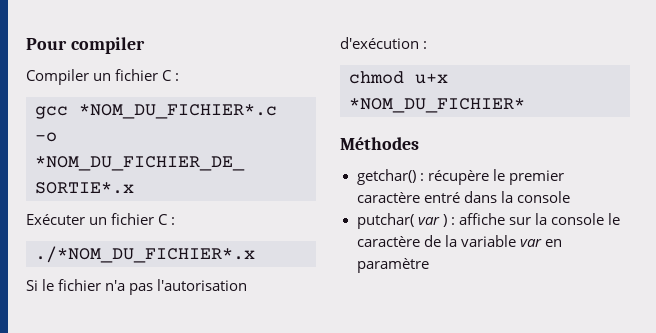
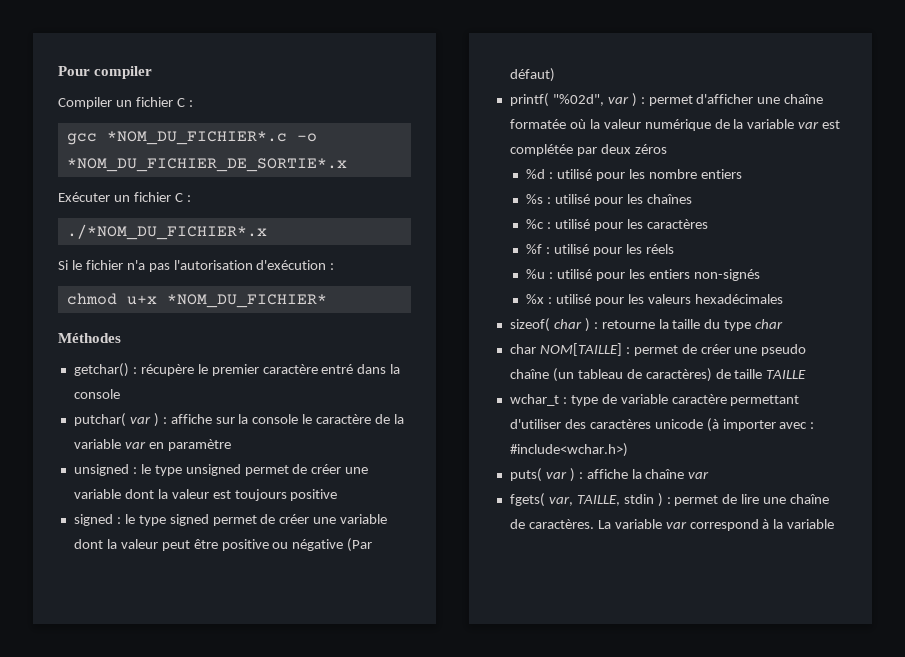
+ unsigned : le type unsigned permet de créer une variable dont la valeur est toujours positive
+ signed : le type signed permet de créer une variable dont la valeur peut être positive ou négative (Par défaut)
+ printf( "%02d", var ) : permet d'afficher une chaîne formatée où la valeur numérique de la variable var est complétée par deux zéros
+ %d : utilisé pour les nombre entiers
+ %s : utilisé pour les chaînes
+ %c : utilisé pour les caractères
+ %f : utilisé pour les réels
+ %u : utilisé pour les entiers non-signés
+ %x : utilisé pour les valeurs hexadécimales
+ sizeof( char ) : retourne la taille du type char
+ char NOM[TAILLE] : permet de créer une pseudo chaîne (un tableau de caractères) de taille TAILLE
+ wchar_t : type de variable caractère permettant d'utiliser des caractères unicode (à importer avec : #include<wchar.h>)
+ puts( var ) : affiche la chaîne var
+ fgets( var, TAILLE, stdin ) : permet de lire une chaîne de caractères. La variable var correspond à la variable

